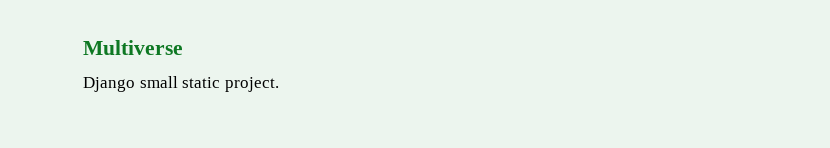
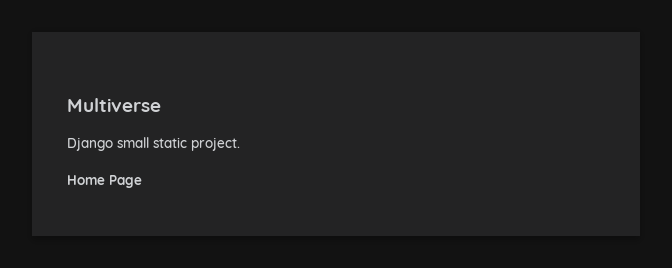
+ Home Page

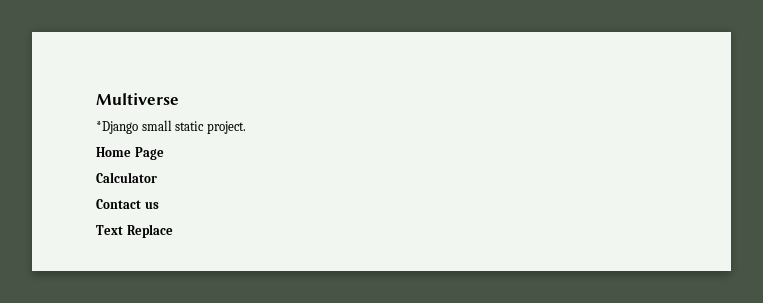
- Django small static project.
+ *Django small static project.
+ Calculator
+ Contact us
+ Text Replace

